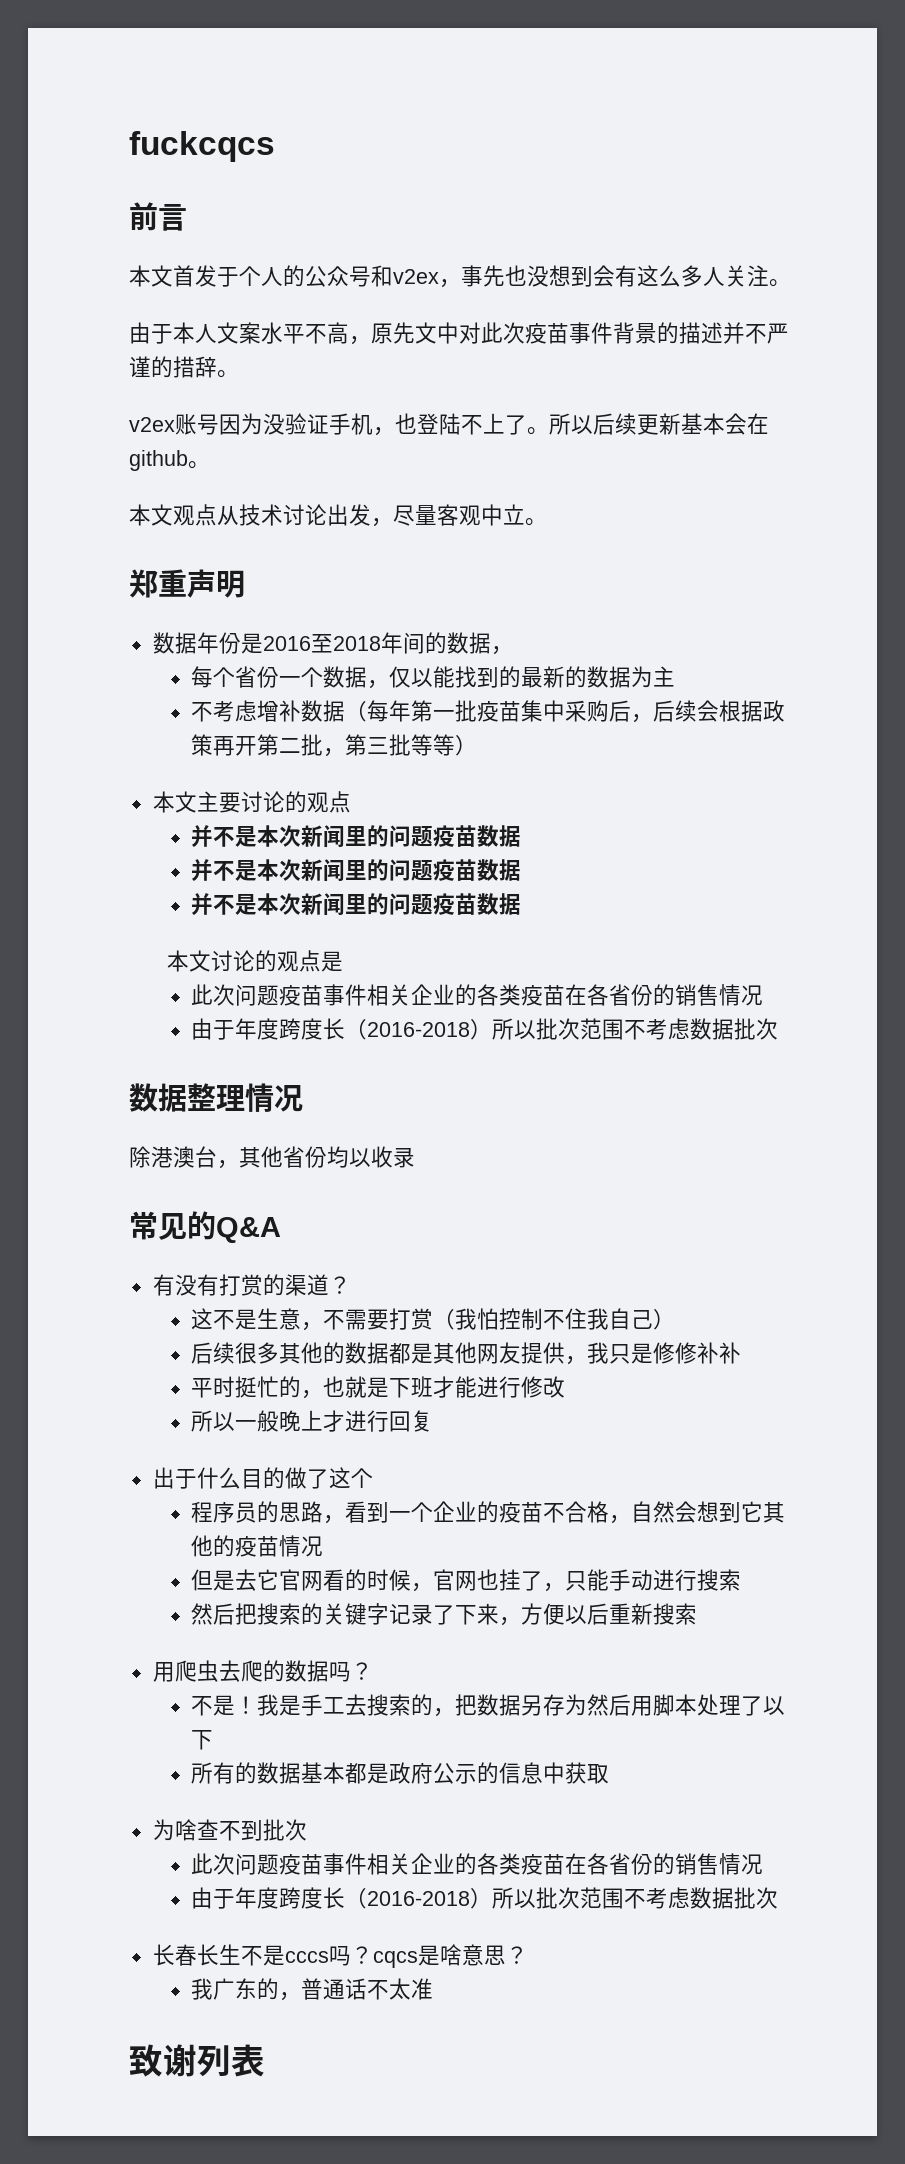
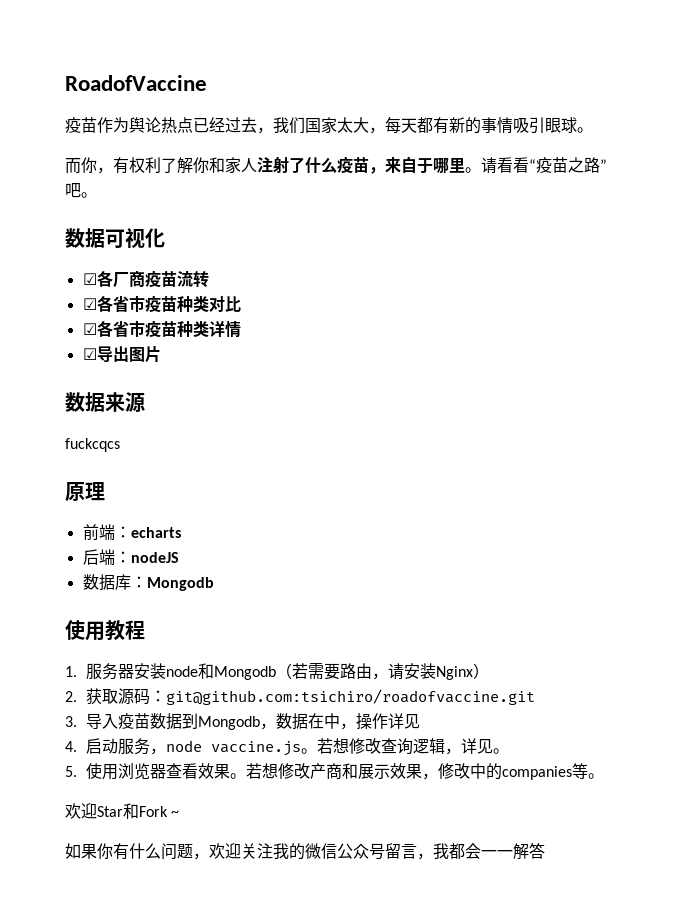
+ RoadofVaccine
+ 疫苗作为舆论热点已经过去，我们国家太大，每天都有新的事情吸引眼球。
+ 而你，有权利了解你和家人注射了什么疫苗，来自于哪里。请看看“疫苗之路”吧。
+ 数据可视化
+ ☑各厂商疫苗流转
+ ☑各省市疫苗种类对比
+ ☑各省市疫苗种类详情
+ ☑导出图片
+ 数据来源
  fuckcqcs
- 前言
- 本文首发于个人的公众号和v2ex，事先也没想到会有这么多人关注。
- 由于本人文案水平不高，原先文中对此次疫苗事件背景的描述并不严谨的措辞。
- v2ex账号因为没验证手机，也登陆不上了。所以后续更新基本会在github。
- 本文观点从技术讨论出发，尽量客观中立。
- 郑重声明
- 数据年份是2016至2018年间的数据，
- 每个省份一个数据，仅以能找到的最新的数据为主
- 不考虑增补数据（每年第一批疫苗集中采购后，后续会根据政策再开第二批，第三批等等）
- 本文主要讨论的观点
- 并不是本次新闻里的问题疫苗数据
- 并不是本次新闻里的问题疫苗数据
- 并不是本次新闻里的问题疫苗数据
- 本文讨论的观点是
- 此次问题疫苗事件相关企业的各类疫苗在各省份的销售情况
- 由于年度跨度长（2016-2018）所以批次范围不考虑数据批次
- 数据整理情况
- 除港澳台，其他省份均以收录
- 常见的Q&A
- 有没有打赏的渠道？
- 这不是生意，不需要打赏（我怕控制不住我自己）
- 后续很多其他的数据都是其他网友提供，我只是修修补补
- 平时挺忙的，也就是下班才能进行修改
- 所以一般晚上才进行回复
- 出于什么目的做了这个
- 程序员的思路，看到一个企业的疫苗不合格，自然会想到它其他的疫苗情况
- 但是去它官网看的时候，官网也挂了，只能手动进行搜索
- 然后把搜索的关键字记录了下来，方便以后重新搜索
- 用爬虫去爬的数据吗？
- 不是！我是手工去搜索的，把数据另存为然后用脚本处理了以下
- 所有的数据基本都是政府公示的信息中获取
- 为啥查不到批次
- 此次问题疫苗事件相关企业的各类疫苗在各省份的销售情况
- 由于年度跨度长（2016-2018）所以批次范围不考虑数据批次
- 长春长生不是cccs吗？cqcs是啥意思？
- 我广东的，普通话不太准
- 致谢列表
+ 原理
+ 前端：echarts
+ 后端：nodeJS
+ 数据库：Mongodb
+ 使用教程
+ 1.服务器安装node和Mongodb（若需要路由，请安装Nginx）
+ 2.获取源码：git@github.com:tsichiro/roadofvaccine.git
+ 3.导入疫苗数据到Mongodb，数据在中，操作详见
+ 4.启动服务，node vaccine.js。若想修改查询逻辑，详见。
+ 5.使用浏览器查看效果。若想修改产商和展示效果，修改中的companies等。
+ 欢迎Star和Fork ~
+ 如果你有什么问题，欢迎关注我的微信公众号留言，我都会一一解答

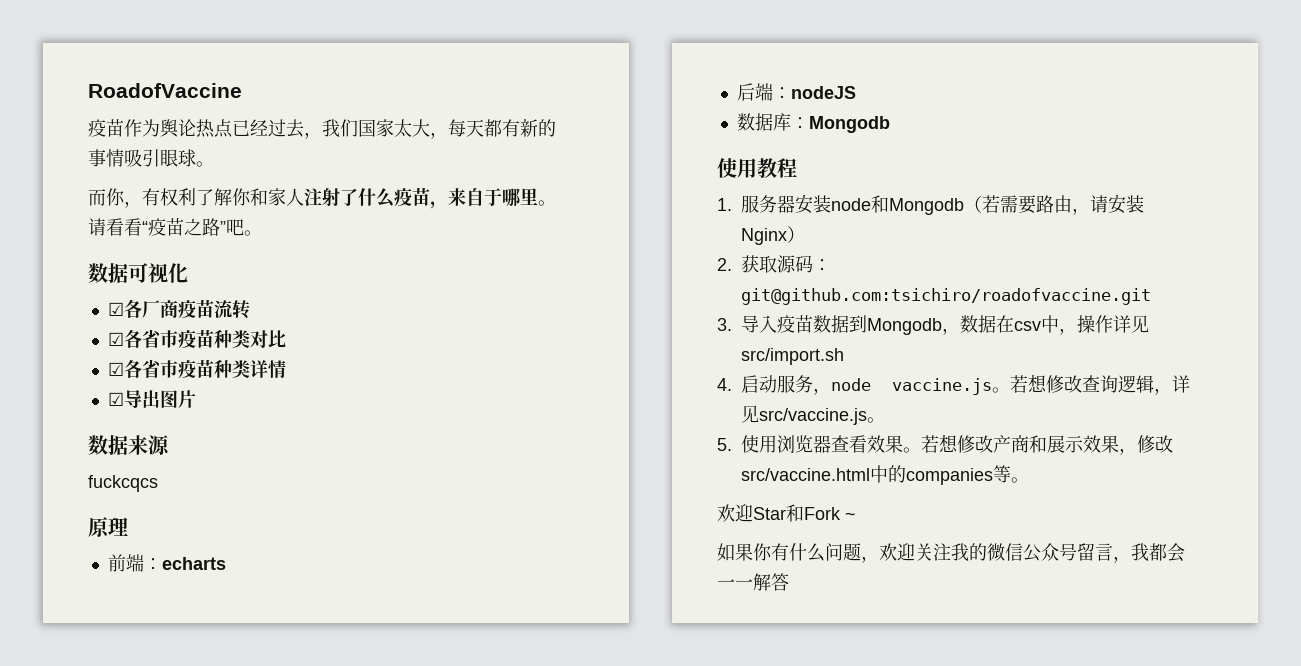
- 3.导入疫苗数据到Mongodb，数据在中，操作详见
+ 3.导入疫苗数据到Mongodb，数据在csv中，操作详见src/import.sh
- 若想修改查询逻辑，详见。
+ 若想修改查询逻辑，详见src/vaccine.js。
- 若想修改产商和展示效果，修改中的companies等。
+ 若想修改产商和展示效果，修改src/vaccine.html中的companies等。

